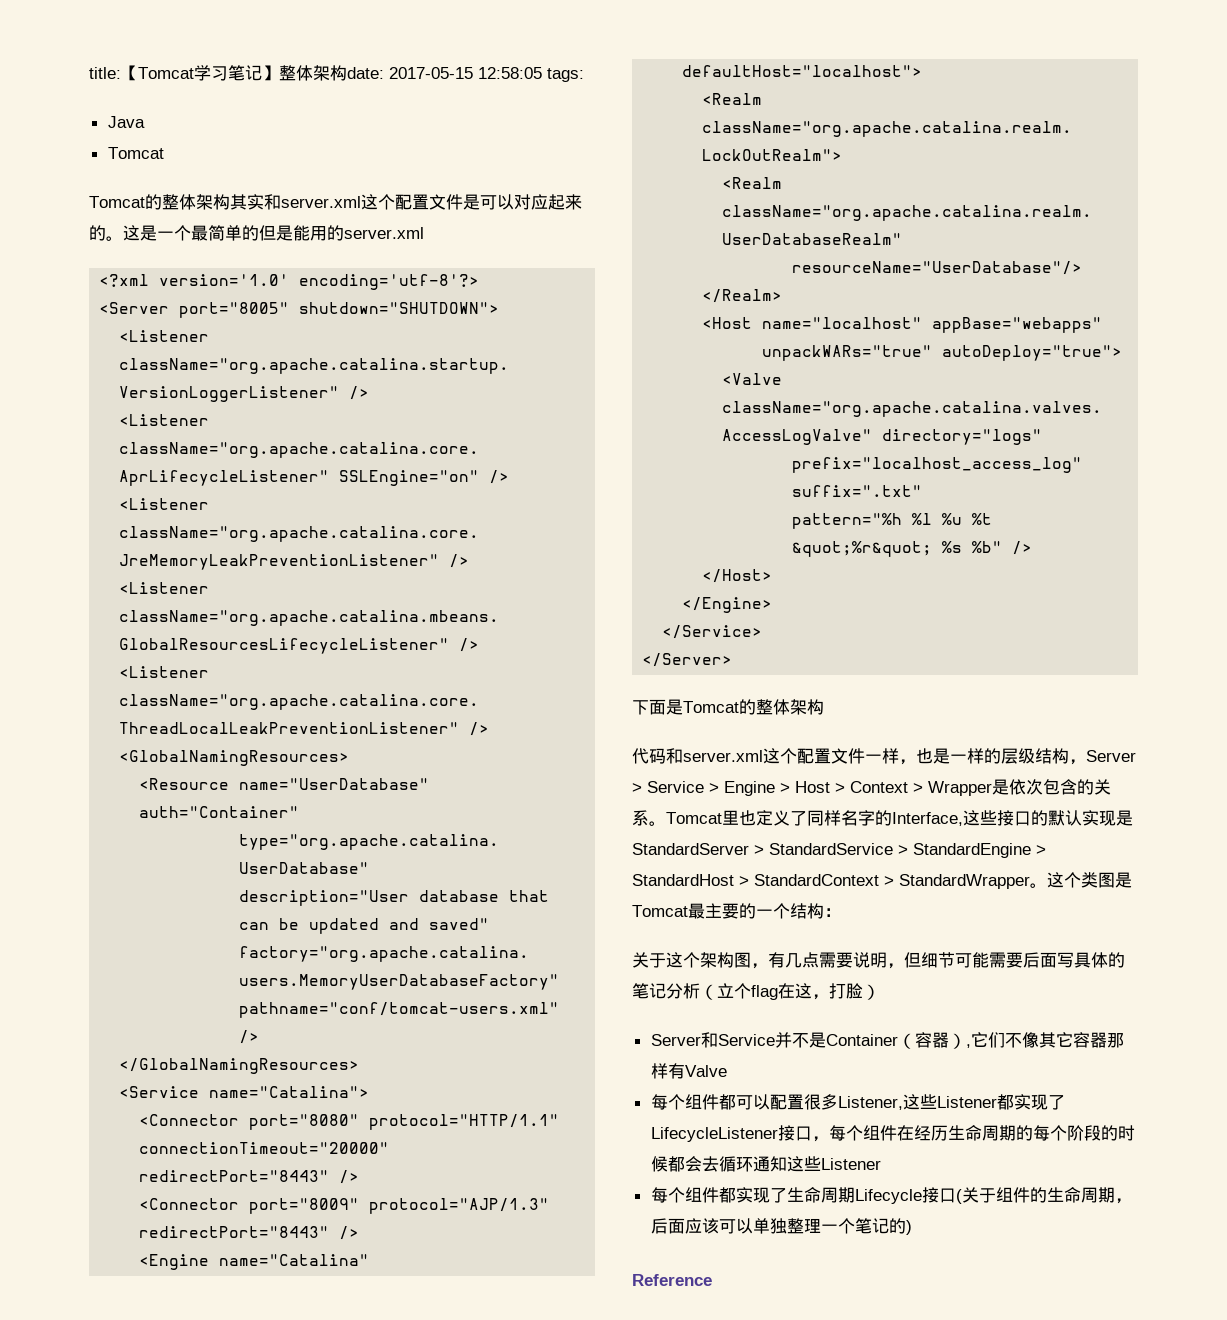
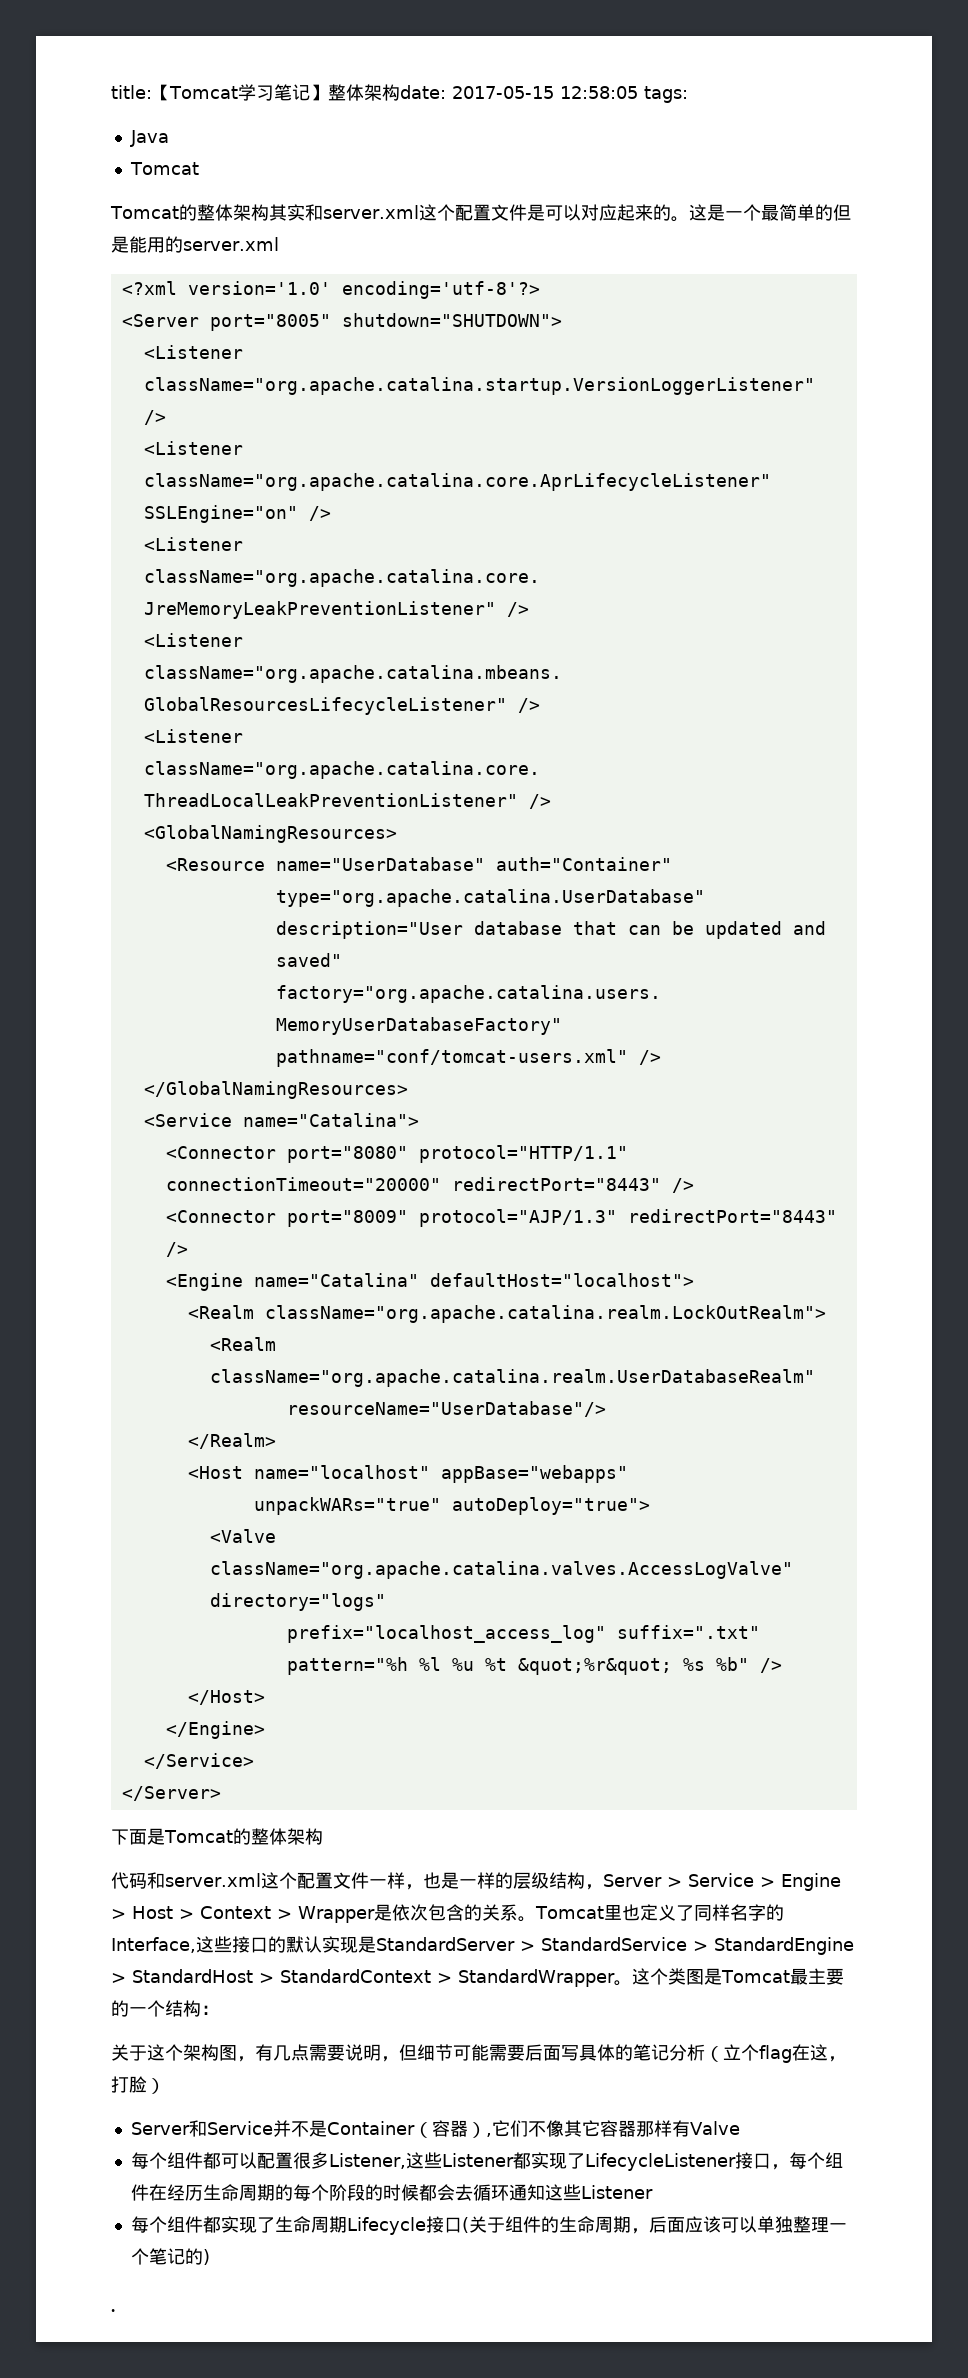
- Reference
+ .

